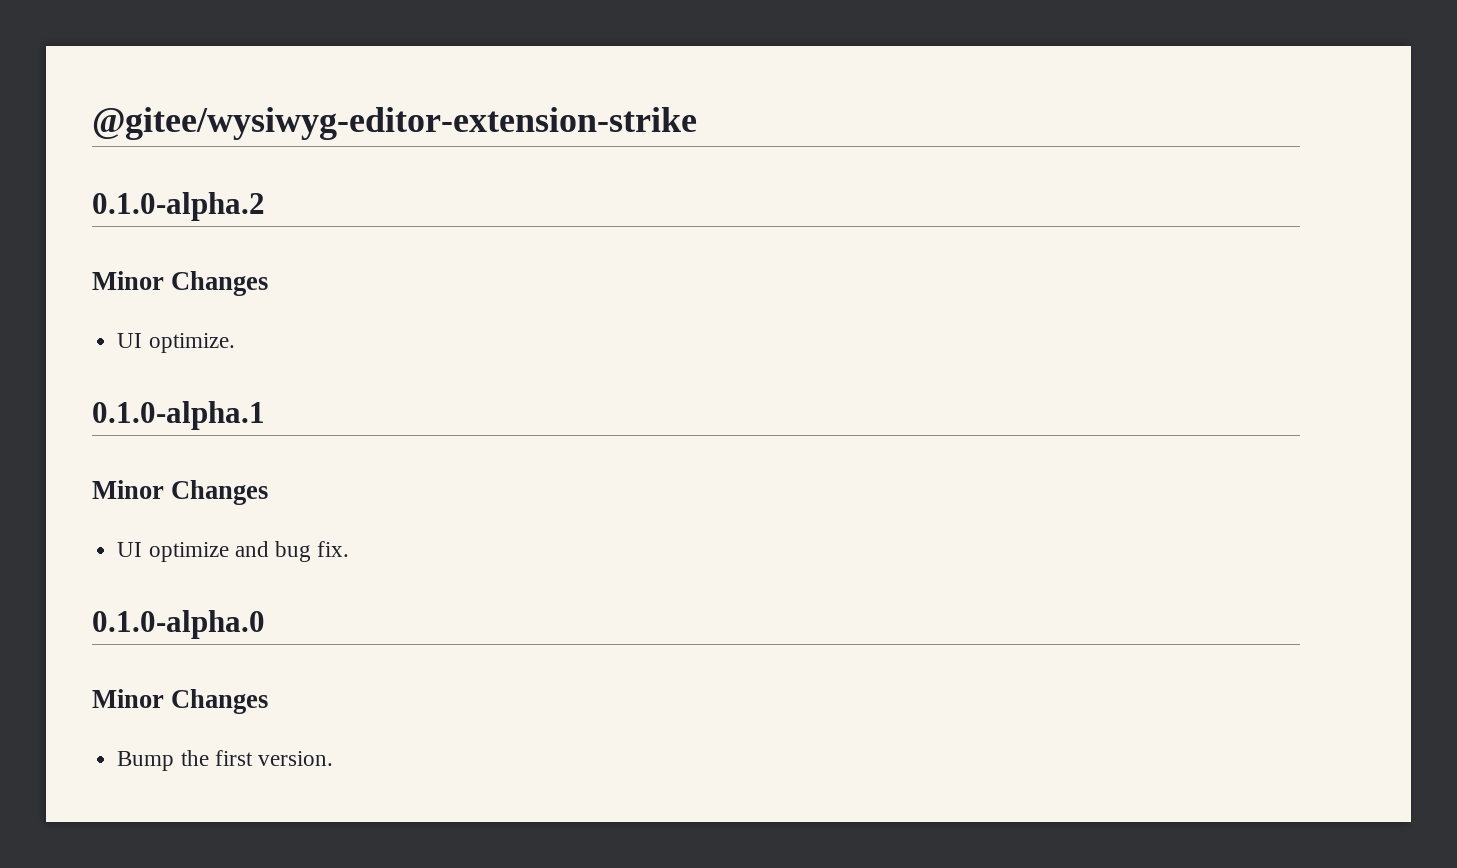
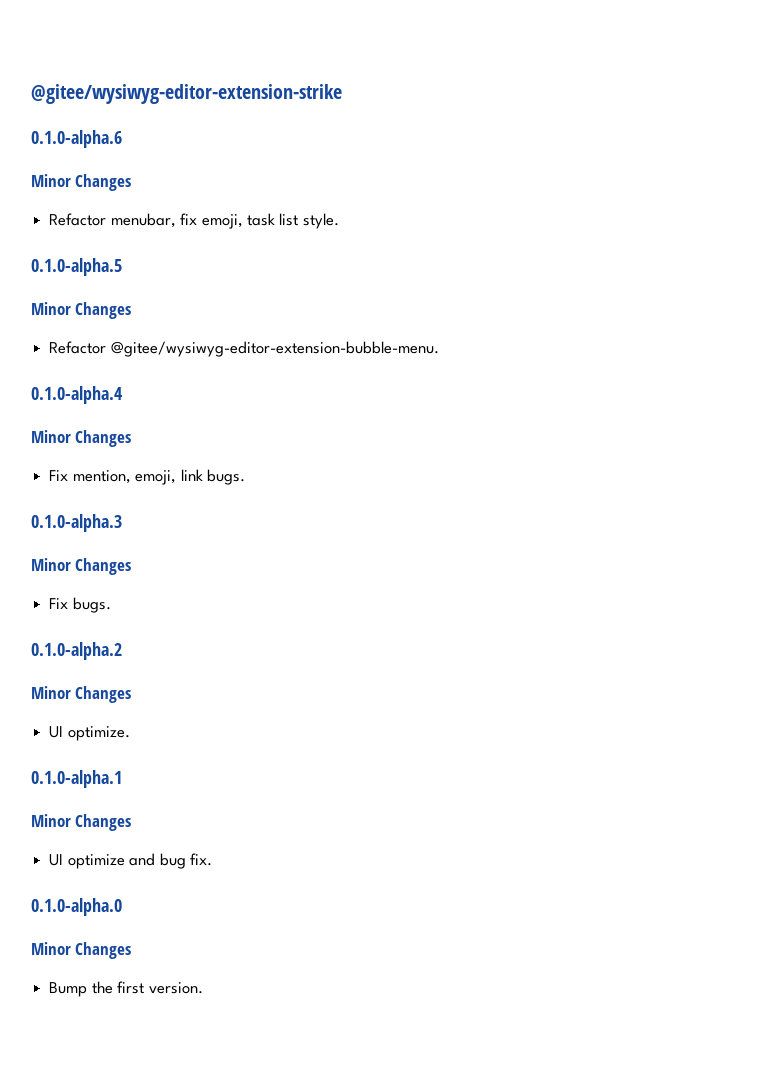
+ 0.1.0-alpha.6
+ Minor Changes
+ Refactor menubar, fix emoji, task list style.
+ 0.1.0-alpha.5
+ Minor Changes
+ Refactor @gitee/wysiwyg-editor-extension-bubble-menu.
+ 0.1.0-alpha.4
+ Minor Changes
+ Fix mention, emoji, link bugs.
+ 0.1.0-alpha.3
+ Minor Changes
+ Fix bugs.

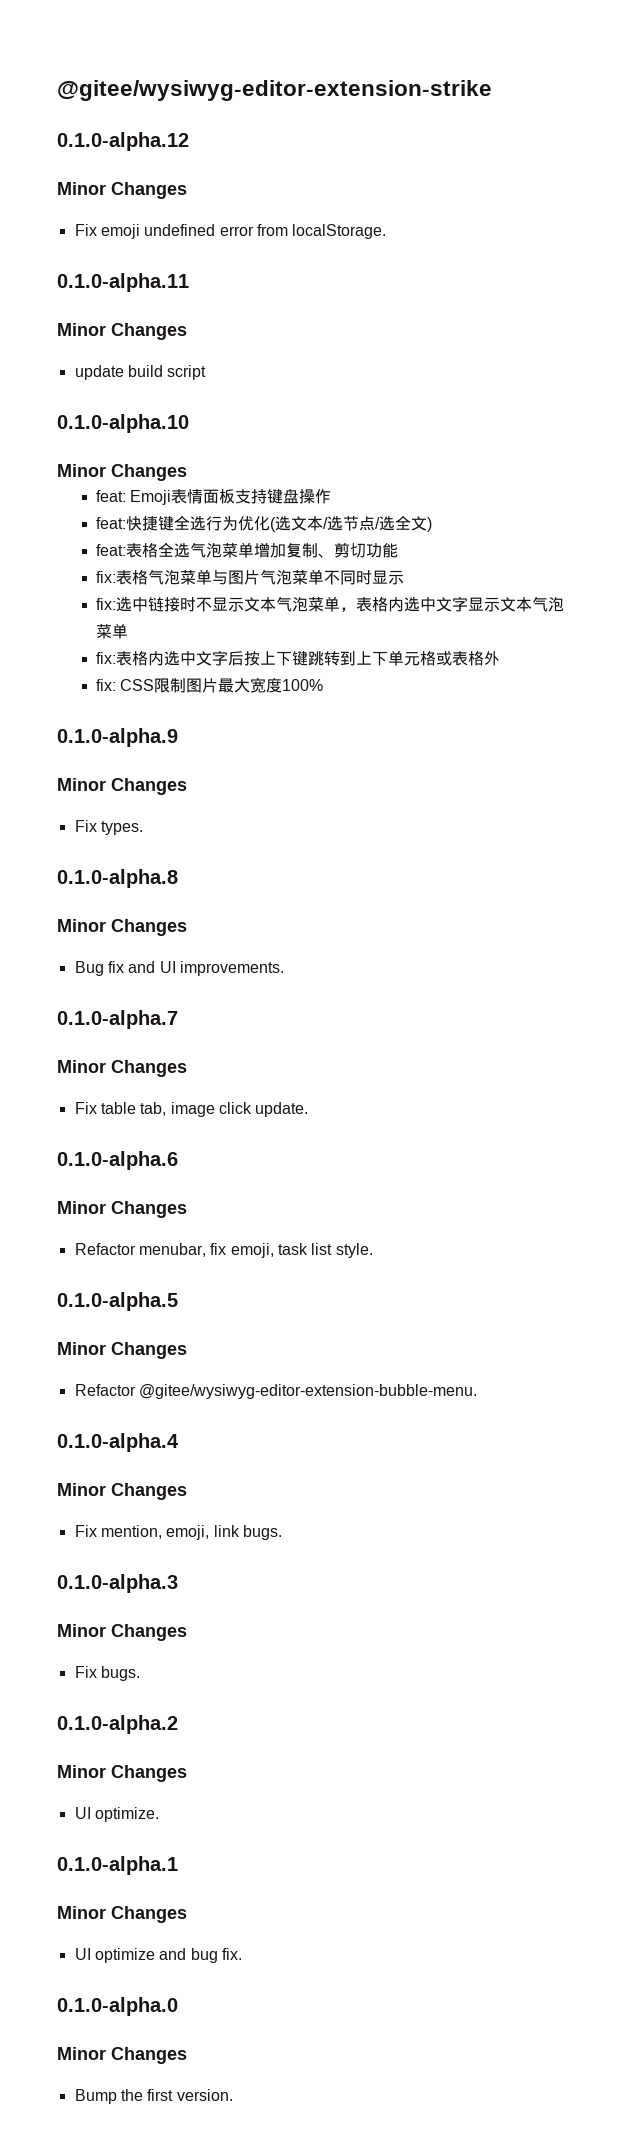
+ 0.1.0-alpha.12
+ Minor Changes
+ Fix emoji undefined error from localStorage.
+ 0.1.0-alpha.11
+ Minor Changes
+ update build script
+ 0.1.0-alpha.10
+ Minor Changes
+ feat: Emoji表情面板支持键盘操作
+ feat:快捷键全选行为优化(选文本/选节点/选全文)
+ feat:表格全选气泡菜单增加复制、剪切功能
+ fix:表格气泡菜单与图片气泡菜单不同时显示
+ fix:选中链接时不显示文本气泡菜单，表格内选中文字显示文本气泡菜单
+ fix:表格内选中文字后按上下键跳转到上下单元格或表格外
+ fix: CSS限制图片最大宽度100%
+ 0.1.0-alpha.9
+ Minor Changes
+ Fix types.
+ 0.1.0-alpha.8
+ Minor Changes
+ Bug fix and UI improvements.
+ 0.1.0-alpha.7
+ Minor Changes
+ Fix table tab, image click update.

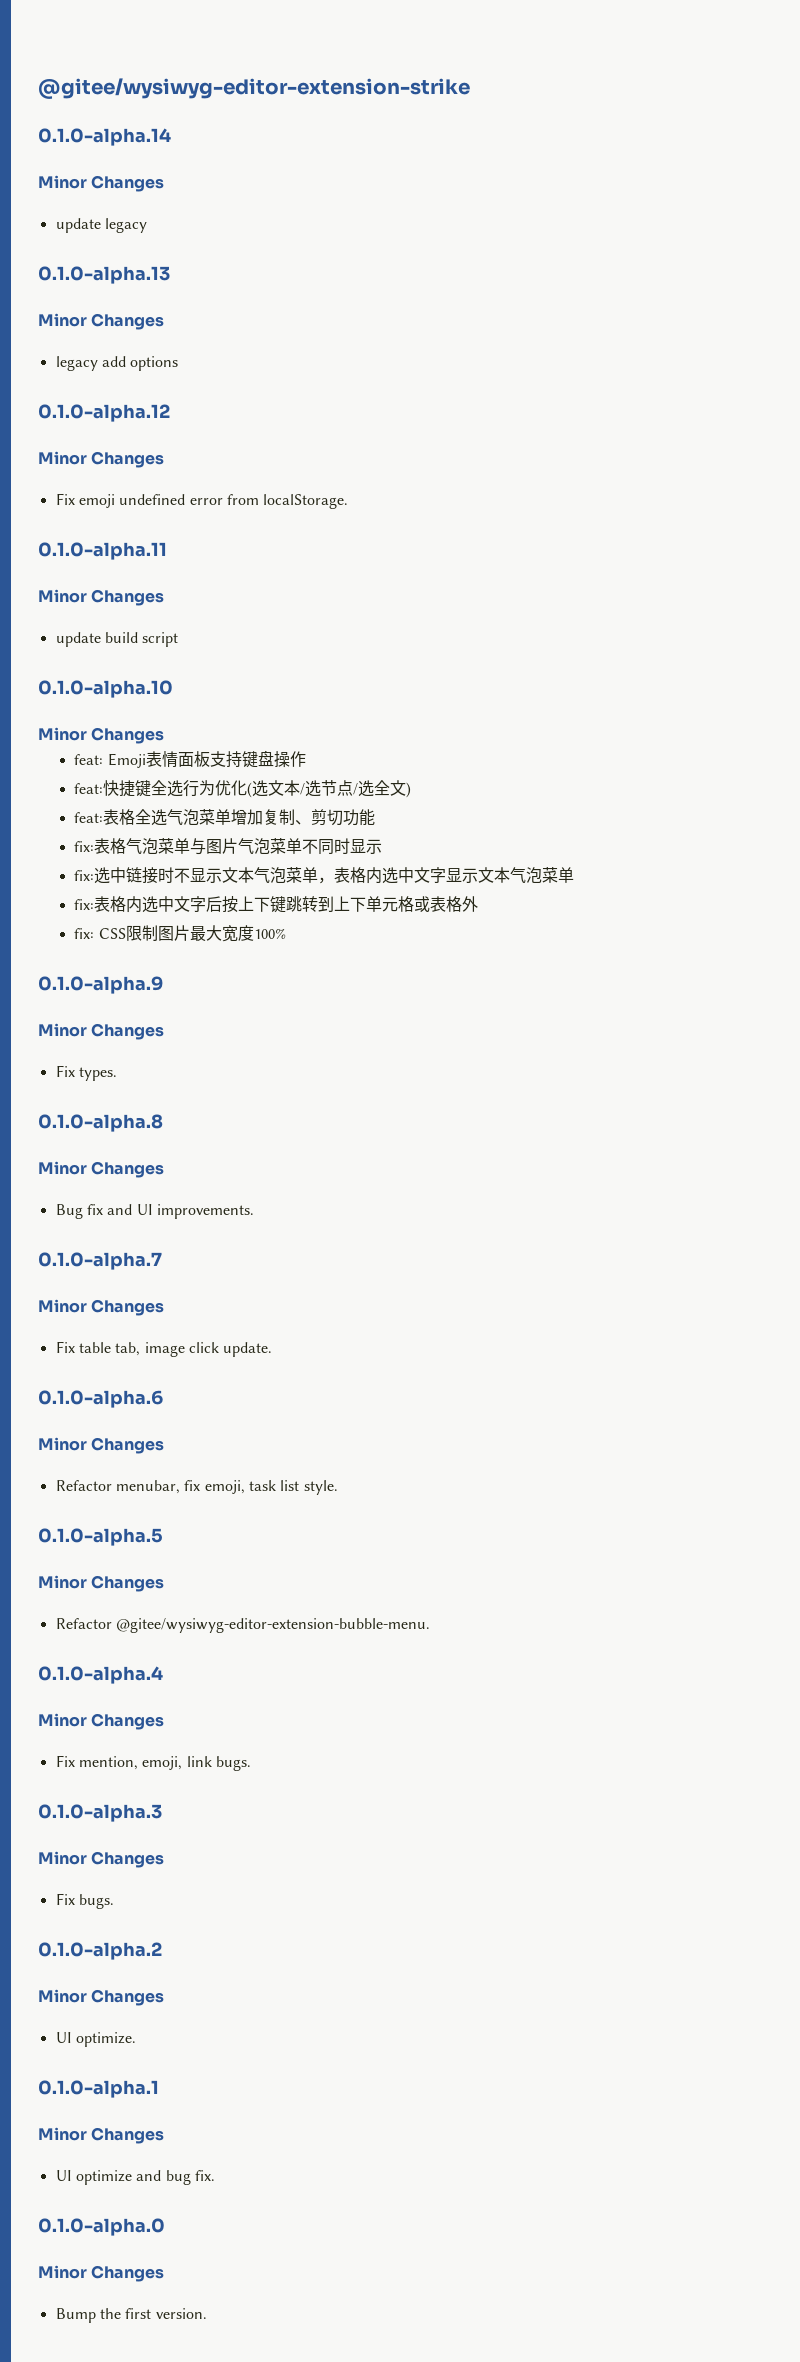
+ 0.1.0-alpha.14
+ Minor Changes
+ update legacy
+ 0.1.0-alpha.13
+ Minor Changes
+ legacy add options

